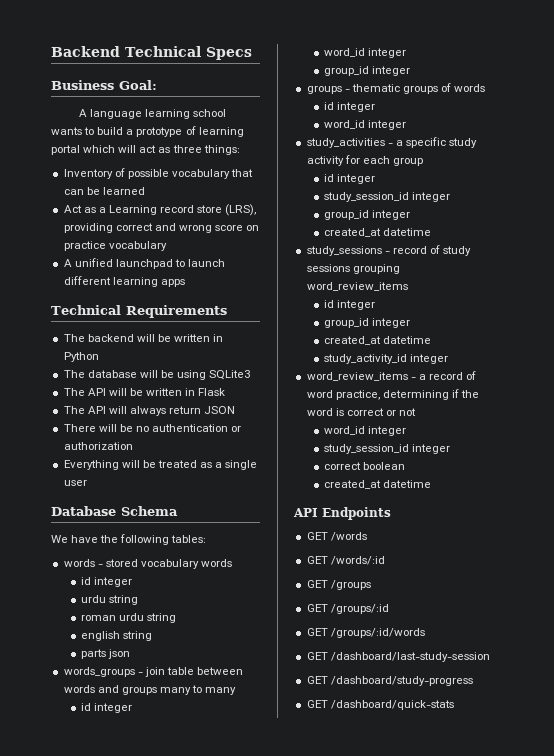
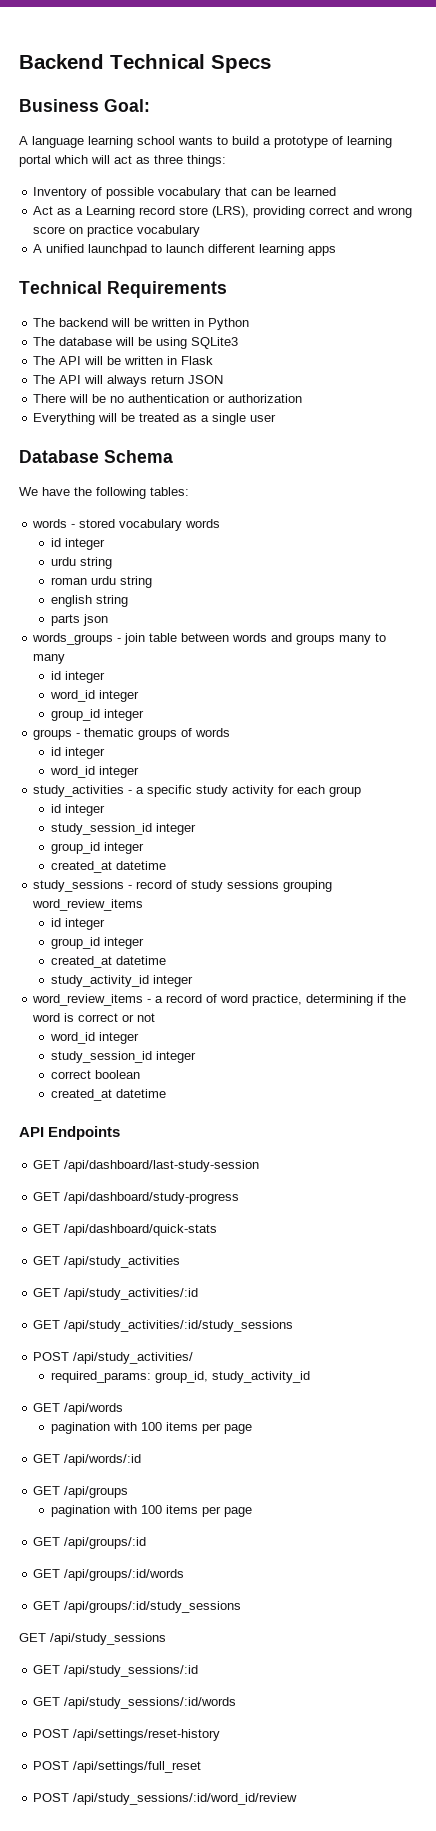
- GET /words
- GET /words/:id
- GET /groups
- GET /groups/:id
- GET /groups/:id/words
- GET /dashboard/last-study-session
- GET /dashboard/study-progress
- GET /dashboard/quick-stats
+ GET /api/dashboard/last-study-session
+ GET /api/dashboard/study-progress
+ GET /api/dashboard/quick-stats
+ GET /api/study_activities
+ GET /api/study_activities/:id
+ GET /api/study_activities/:id/study_sessions
+ POST /api/study_activities/
+ required_params: group_id, study_activity_id
+ GET /api/words
+ pagination with 100 items per page
+ GET /api/words/:id
+ GET /api/groups
+ pagination with 100 items per page
+ GET /api/groups/:id
+ GET /api/groups/:id/words
+ GET /api/groups/:id/study_sessions
+ GET /api/study_sessions
+ GET /api/study_sessions/:id
+ GET /api/study_sessions/:id/words
+ POST /api/settings/reset-history
+ POST /api/settings/full_reset
+ POST /api/study_sessions/:id/word_id/review

